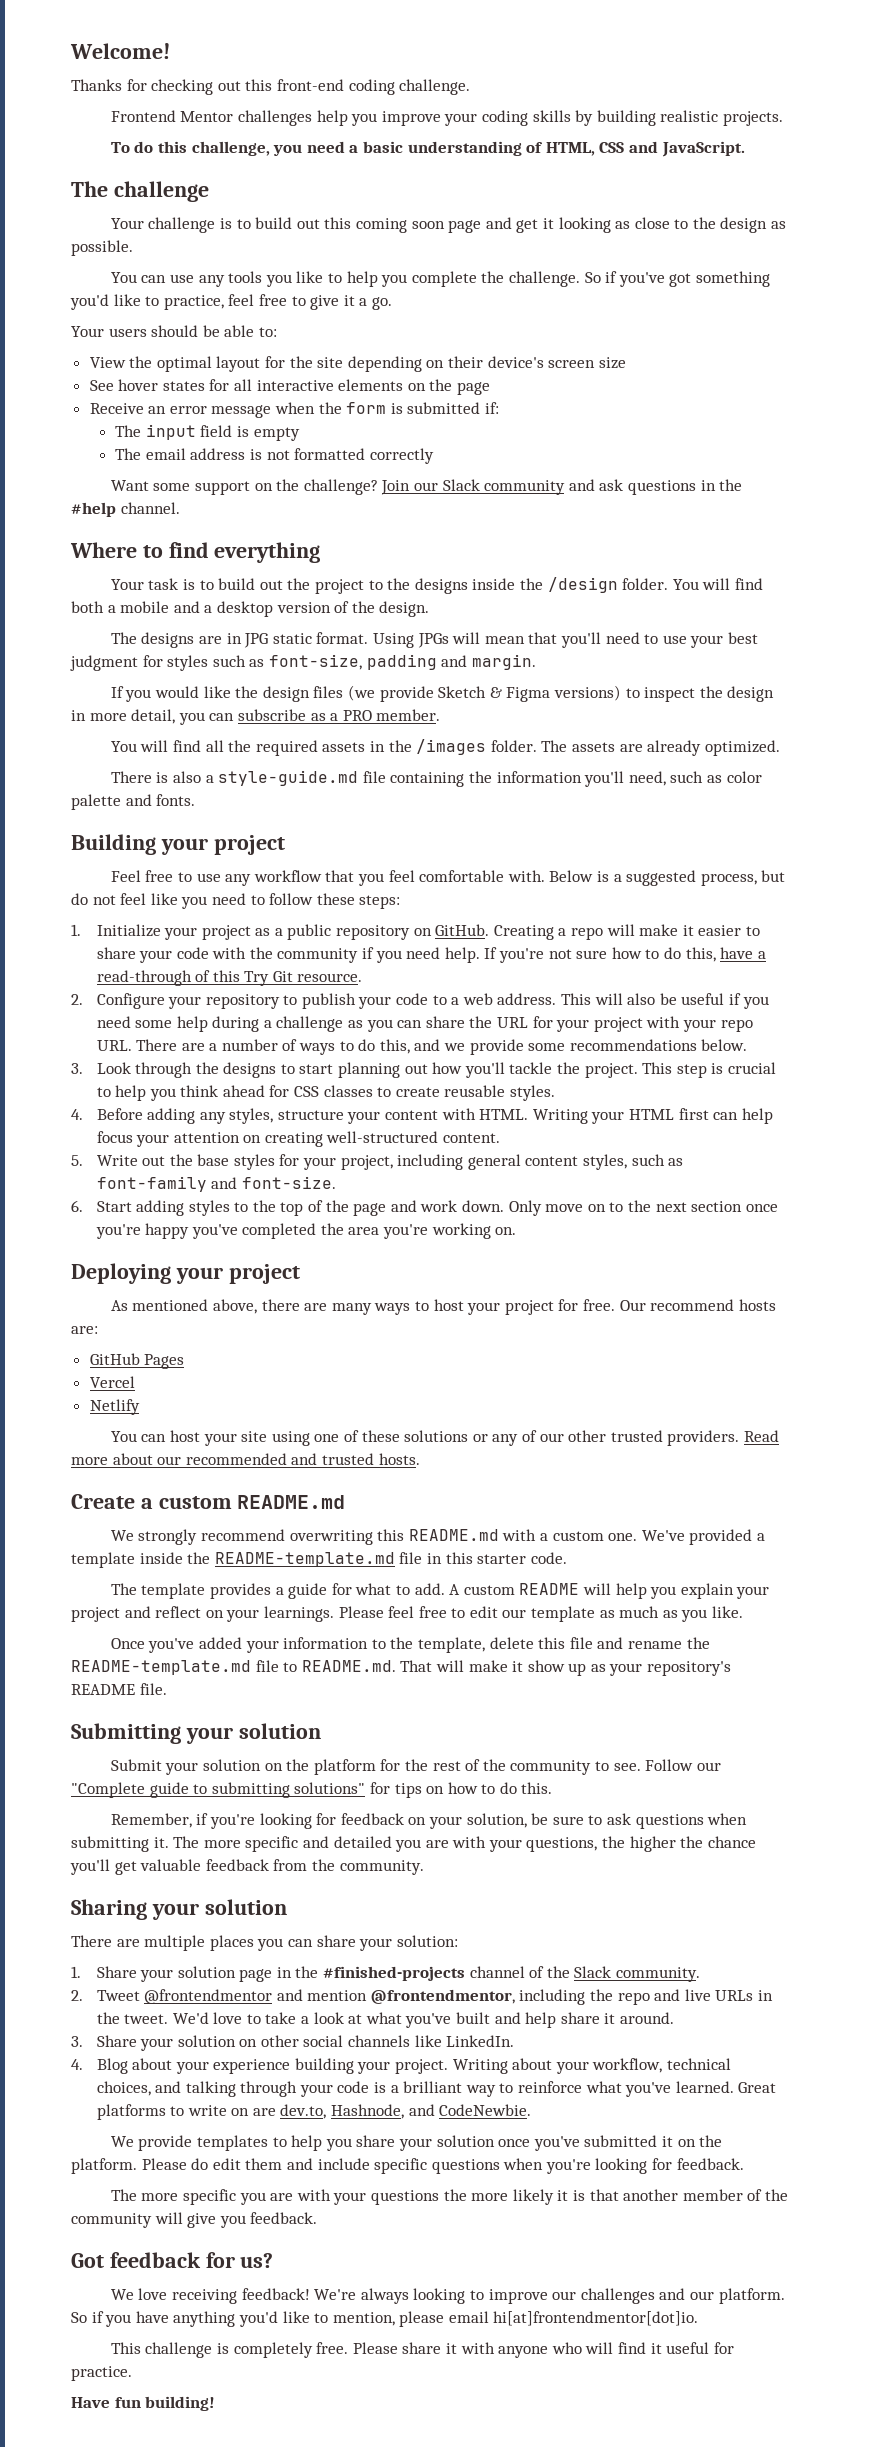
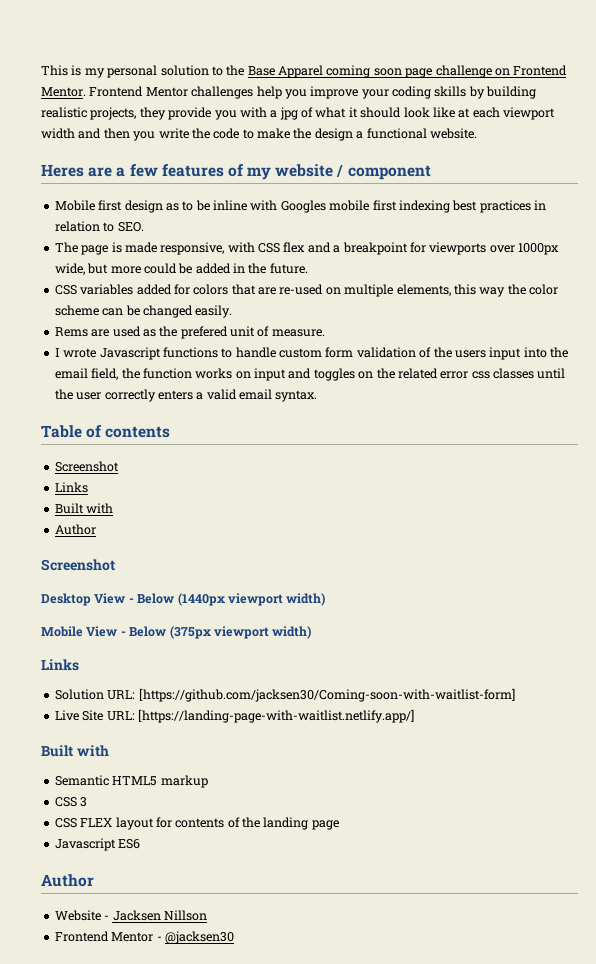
- Welcome!
- Thanks for checking out this front-end coding challenge.
- Frontend Mentor challenges help you improve your coding skills by building realistic projects.
- To do this challenge, you need a basic understanding of HTML, CSS and JavaScript.
- The challenge
- Your challenge is to build out this coming soon page and get it looking as close to the design as possible.
- You can use any tools you like to help you complete the challenge. So if you've got something you'd like to practice, feel free to give it a go.
- Your users should be able to:
- View the optimal layout for the site depending on their device's screen size
- See hover states for all interactive elements on the page
- Receive an error message when the form is submitted if:
- The input field is empty
- The email address is not formatted correctly
- Want some support on the challenge? Join our Slack community and ask questions in the #help channel.
- Where to find everything
- Your task is to build out the project to the designs inside the /design folder. You will find both a mobile and a desktop version of the design.
- The designs are in JPG static format. Using JPGs will mean that you'll need to use your best judgment for styles such as font-size, padding and margin.
- If you would like the design files (we provide Sketch & Figma versions) to inspect the design in more detail, you can subscribe as a PRO member.
- You will find all the required assets in the /images folder. The assets are already optimized.
- There is also a style-guide.md file containing the information you'll need, such as color palette and fonts.
- Building your project
- Feel free to use any workflow that you feel comfortable with. Below is a suggested process, but do not feel like you need to follow these steps:
- 1. Initialize your project as a public repository on GitHub. Creating a repo will make it easier to share your code with the community if you need help. If you're not sure how to do this, have a read-through of this Try Git resource.
- 2. Configure your repository to publish your code to a web address. This will also be useful if you need some help during a challenge as you can share the URL for your project with your repo URL. There are a number of ways to do this, and we provide some recommendations below.
- 3. Look through the designs to start planning out how you'll tackle the project. This step is crucial to help you think ahead for CSS classes to create reusable styles.
- 4. Before adding any styles, structure your content with HTML. Writing your HTML first can help focus your attention on creating well-structured content.
- 5. Write out the base styles for your project, including general content styles, such as font-family and font-size.
- 6. Start adding styles to the top of the page and work down. Only move on to the next section once you're happy you've completed the area you're working on.
- Deploying your project
- As mentioned above, there are many ways to host your project for free. Our recommend hosts are:
- GitHub Pages
- Vercel
- Netlify
- You can host your site using one of these solutions or any of our other trusted providers. Read more about our recommended and trusted hosts.
- Create a custom README.md
- We strongly recommend overwriting this README.md with a custom one. We've provided a template inside the README-template.md file in this starter code.
- The template provides a guide for what to add. A custom README will help you explain your project and reflect on your learnings. Please feel free to edit our template as much as you like.
- Once you've added your information to the template, delete this file and rename the README-template.md file to README.md. That will make it show up as your repository's README file.
- Submitting your solution
- Submit your solution on the platform for the rest of the community to see. Follow our "Complete guide to submitting solutions" for tips on how to do this.
- Remember, if you're looking for feedback on your solution, be sure to ask questions when submitting it. The more specific and detailed you are with your questions, the higher the chance you'll get valuable feedback from the community.
- Sharing your solution
- There are multiple places you can share your solution:
- 1. Share your solution page in the #finished-projects channel of the Slack community.
- 2. Tweet @frontendmentor and mention @frontendmentor, including the repo and live URLs in the tweet. We'd love to take a look at what you've built and help share it around.
- 3. Share your solution on other social channels like LinkedIn.
- 4. Blog about your experience building your project. Writing about your workflow, technical choices, and talking through your code is a brilliant way to reinforce what you've learned. Great platforms to write on are dev.to, Hashnode, and CodeNewbie.
- We provide templates to help you share your solution once you've submitted it on the platform. Please do edit them and include specific questions when you're looking for feedback.
- The more specific you are with your questions the more likely it is that another member of the community will give you feedback.
- Got feedback for us?
- We love receiving feedback! We're always looking to improve our challenges and our platform. So if you have anything you'd like to mention, please email hi[at]frontendmentor[dot]io.
- This challenge is completely free. Please share it with anyone who will find it useful for practice.
- Have fun building!
+ This is my personal solution to the Base Apparel coming soon page challenge on Frontend Mentor. Frontend Mentor challenges help you improve your coding skills by building realistic projects, they provide you with a jpg of what it should look like at each viewport width and then you write the code to make the design a functional website.
+ Heres are a few features of my website / component
+ Mobile first design as to be inline with Googles mobile first indexing best practices in relation to SEO.
+ The page is made responsive, with CSS flex and a breakpoint for viewports over 1000px wide, but more could be added in the future.
+ CSS variables added for colors that are re-used on multiple elements, this way the color scheme can be changed easily.
+ Rems are used as the prefered unit of measure.
+ I wrote Javascript functions to handle custom form validation of the users input into the email field, the function works on input and toggles on the related error css classes until the user correctly enters a valid email syntax.
+ Table of contents
+ Screenshot
+ Links
+ Built with
+ Author
+ Screenshot
+ Desktop View - Below (1440px viewport width)
+ Mobile View - Below (375px viewport width)
+ Links
+ Solution URL: [https://github.com/jacksen30/Coming-soon-with-waitlist-form]
+ Live Site URL: [https://landing-page-with-waitlist.netlify.app/]
+ Built with
+ Semantic HTML5 markup
+ CSS 3
+ CSS FLEX layout for contents of the landing page
+ Javascript ES6
+ Author
+ Website - Jacksen Nillson
+ Frontend Mentor - @jacksen30

